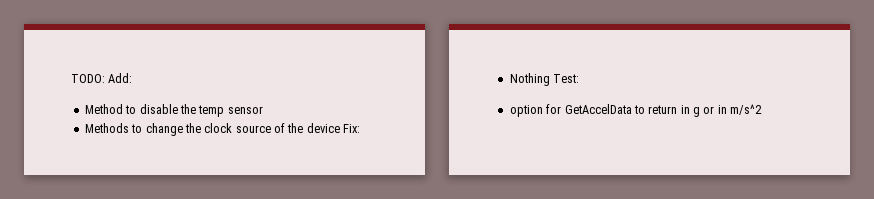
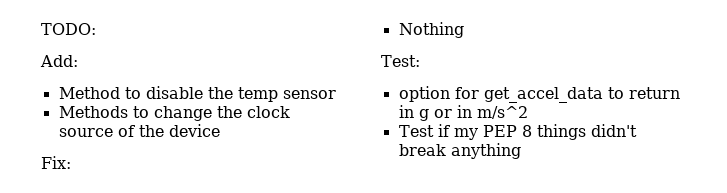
- TODO: Add:
+ TODO:
+ Add:
- Methods to change the clock source of the device Fix:
+ Methods to change the clock source of the device
+ Fix:
- Nothing Test:
+ Nothing
+ Test:
- option for GetAccelData to return in g or in m/s^2
+ option for get_accel_data to return in g or in m/s^2
+ Test if my PEP 8 things didn't break anything

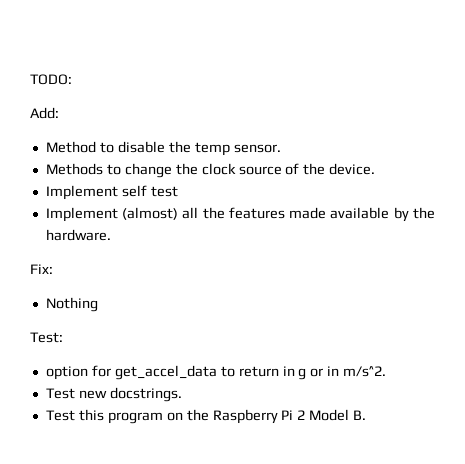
- Method to disable the temp sensor
+ Method to disable the temp sensor.
- Methods to change the clock source of the device
+ Methods to change the clock source of the device.
+ Implement self test
+ Implement (almost) all the features made available by the hardware.
- option for get_accel_data to return in g or in m/s^2
- Test if my PEP 8 things didn't break anything
+ option for get_accel_data to return in g or in m/s^2.
+ Test new docstrings.
+ Test this program on the Raspberry Pi 2 Model B.

